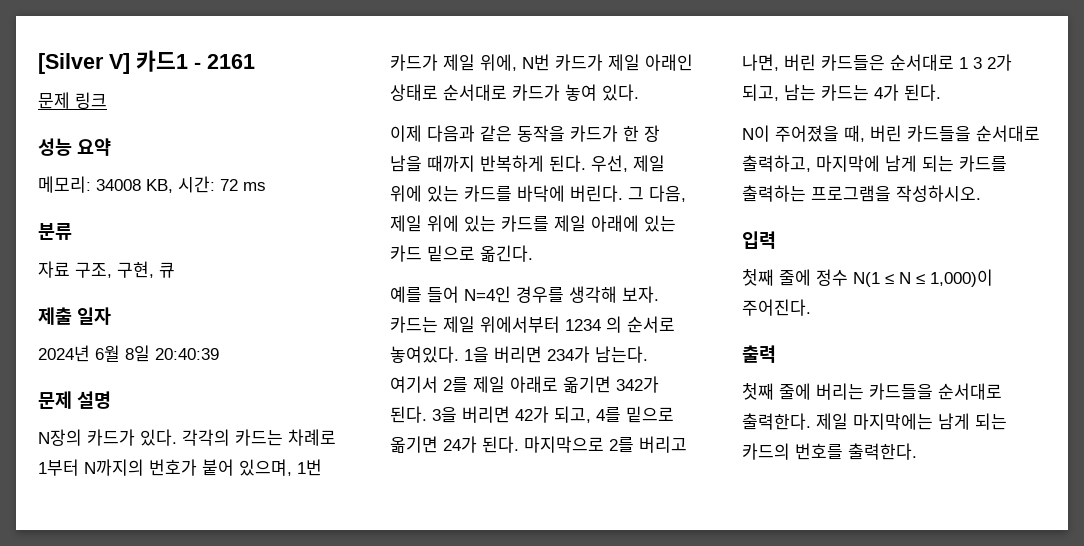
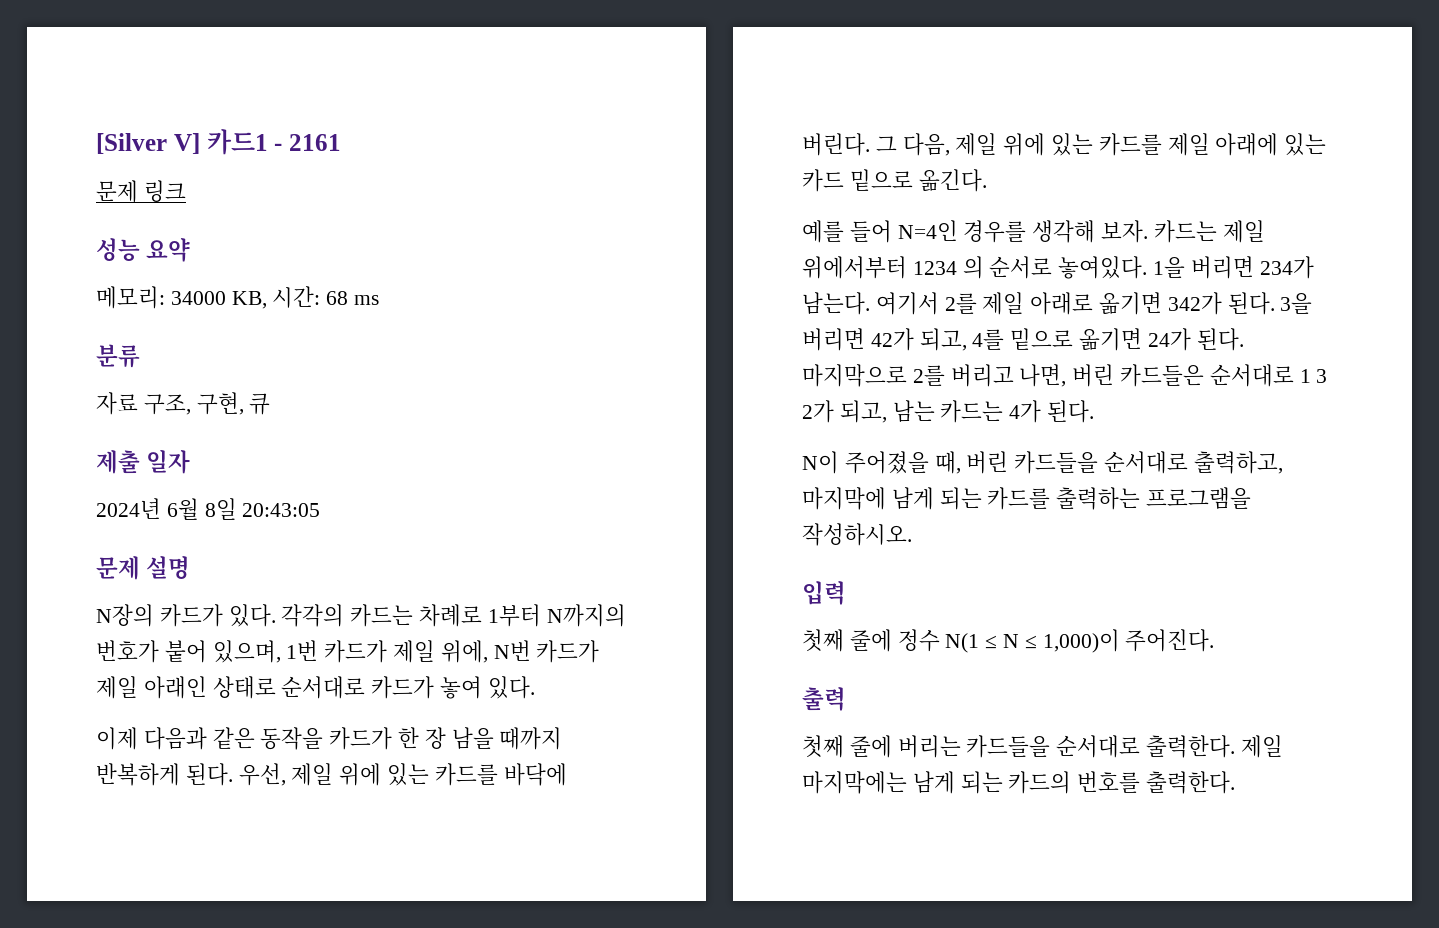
- 메모리: 34008 KB, 시간: 72 ms
+ 메모리: 34000 KB, 시간: 68 ms
- 2024년 6월 8일 20:40:39
+ 2024년 6월 8일 20:43:05

